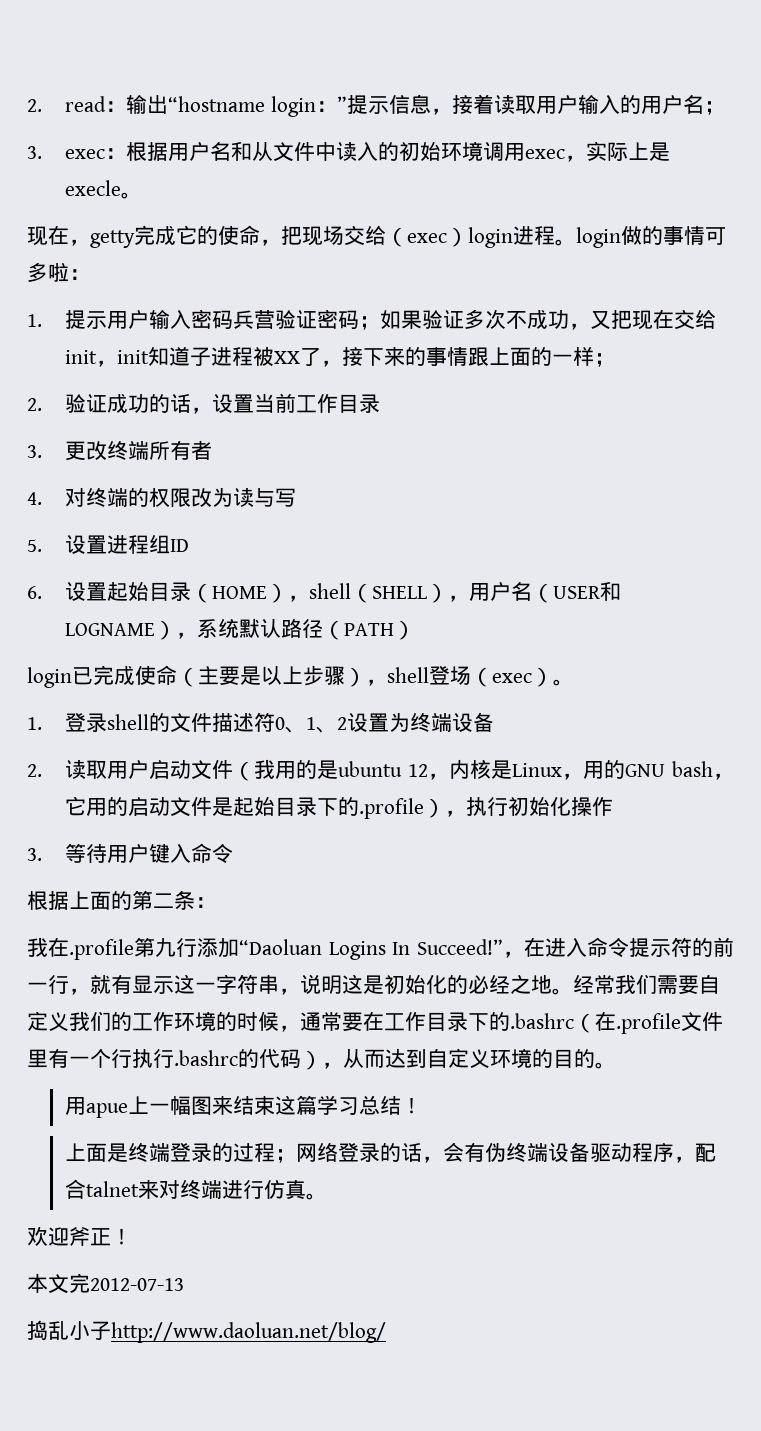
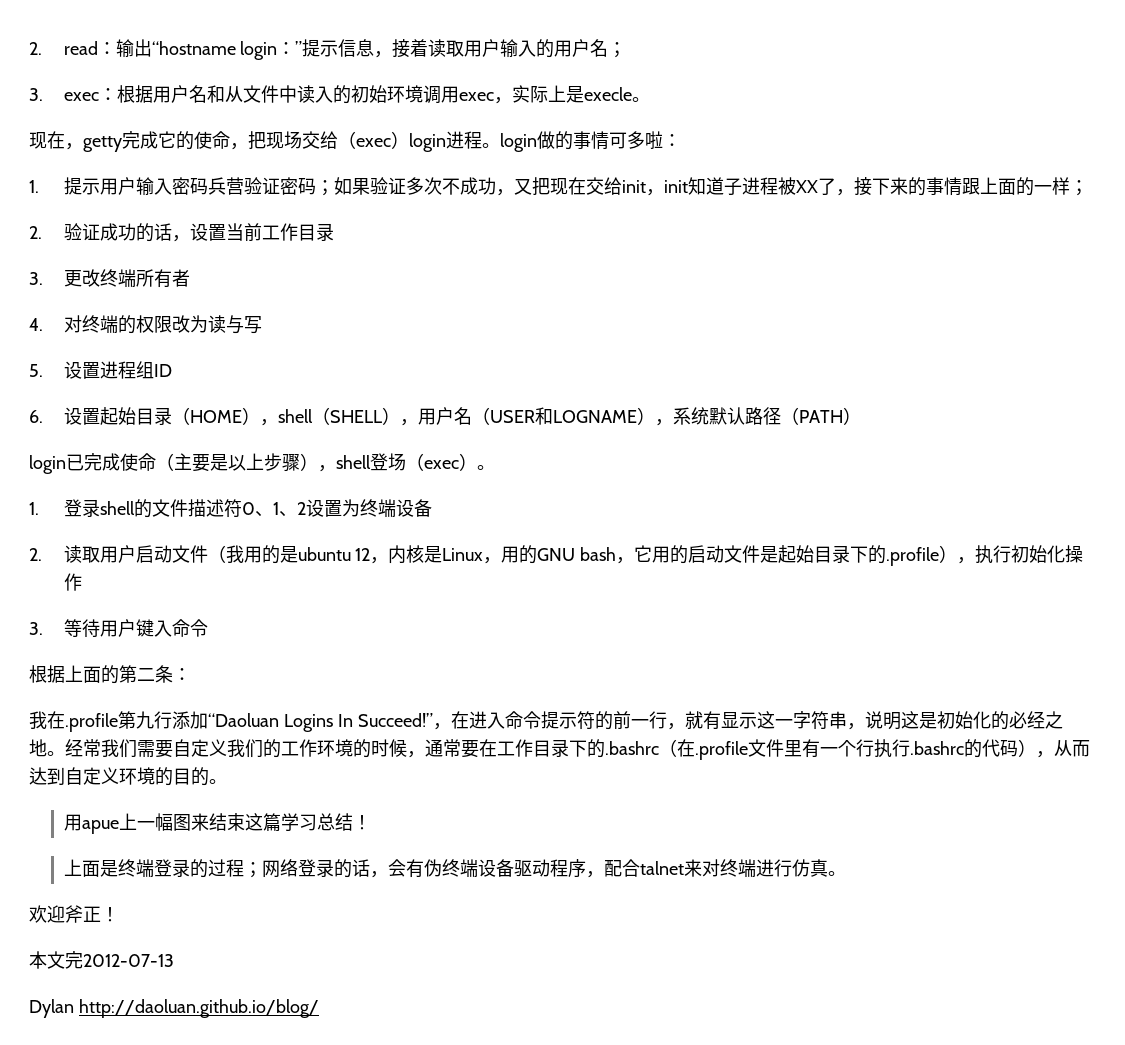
- 捣乱小子http://www.daoluan.net/blog/
+ Dylan http://daoluan.github.io/blog/

